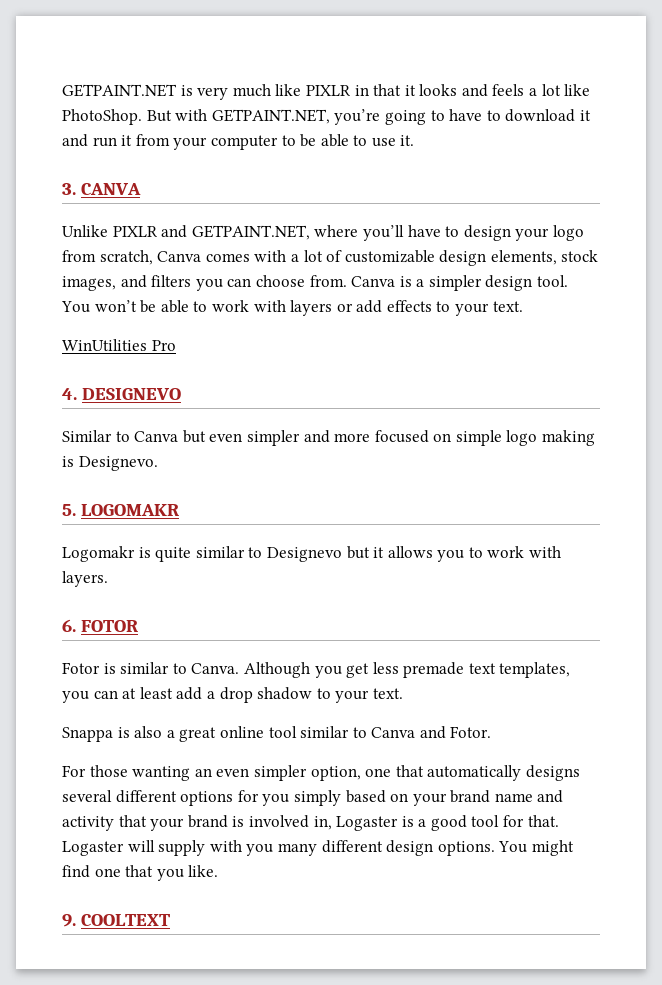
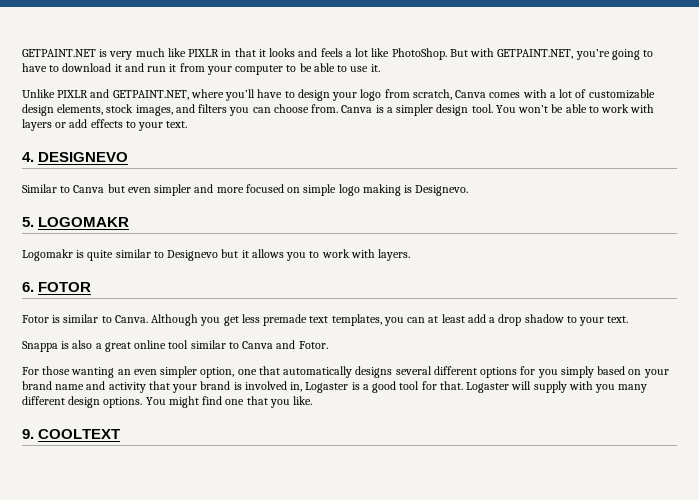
- 3. CANVA
- WinUtilities Pro

